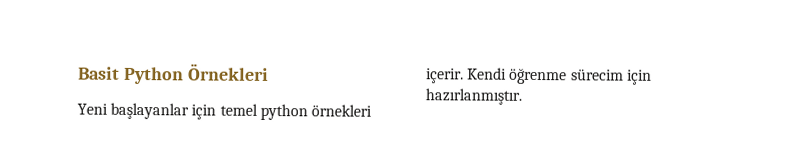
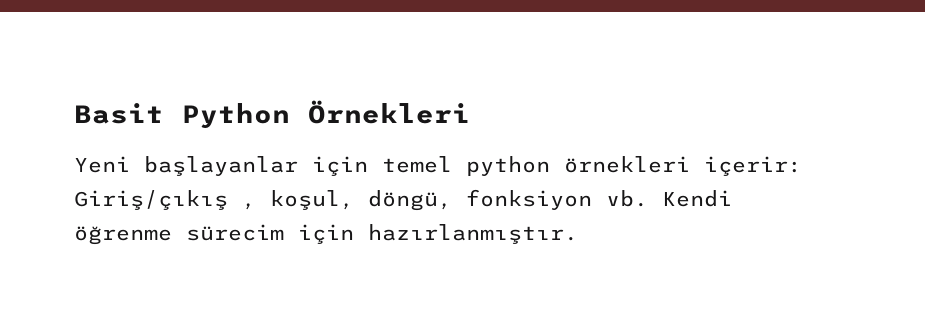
- Yeni başlayanlar için temel python örnekleri içerir.
+ Yeni başlayanlar için temel python örnekleri içerir: Giriş/çıkış , koşul, döngü, fonksiyon vb.

